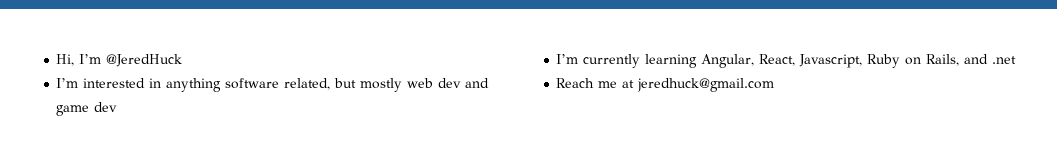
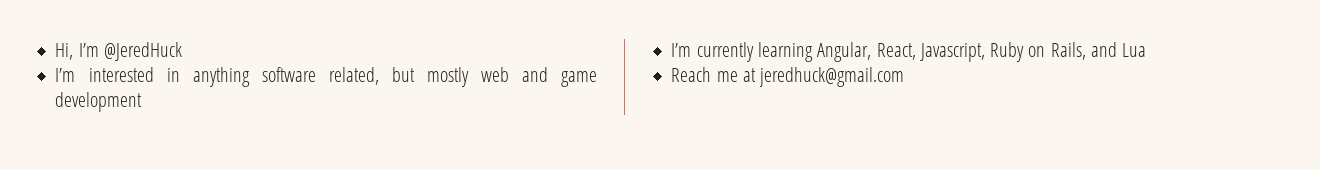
- I’m interested in anything software related, but mostly web dev and game dev
+ I’m interested in anything software related, but mostly web and game development
- I’m currently learning Angular, React, Javascript, Ruby on Rails, and .net
+ I’m currently learning Angular, React, Javascript, Ruby on Rails, and Lua

